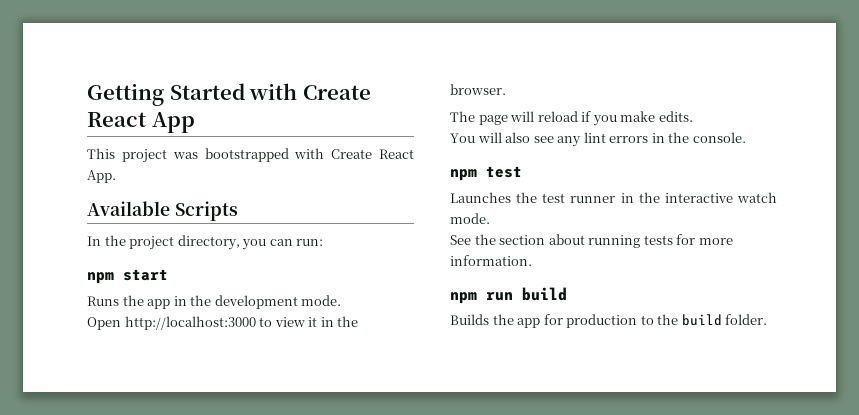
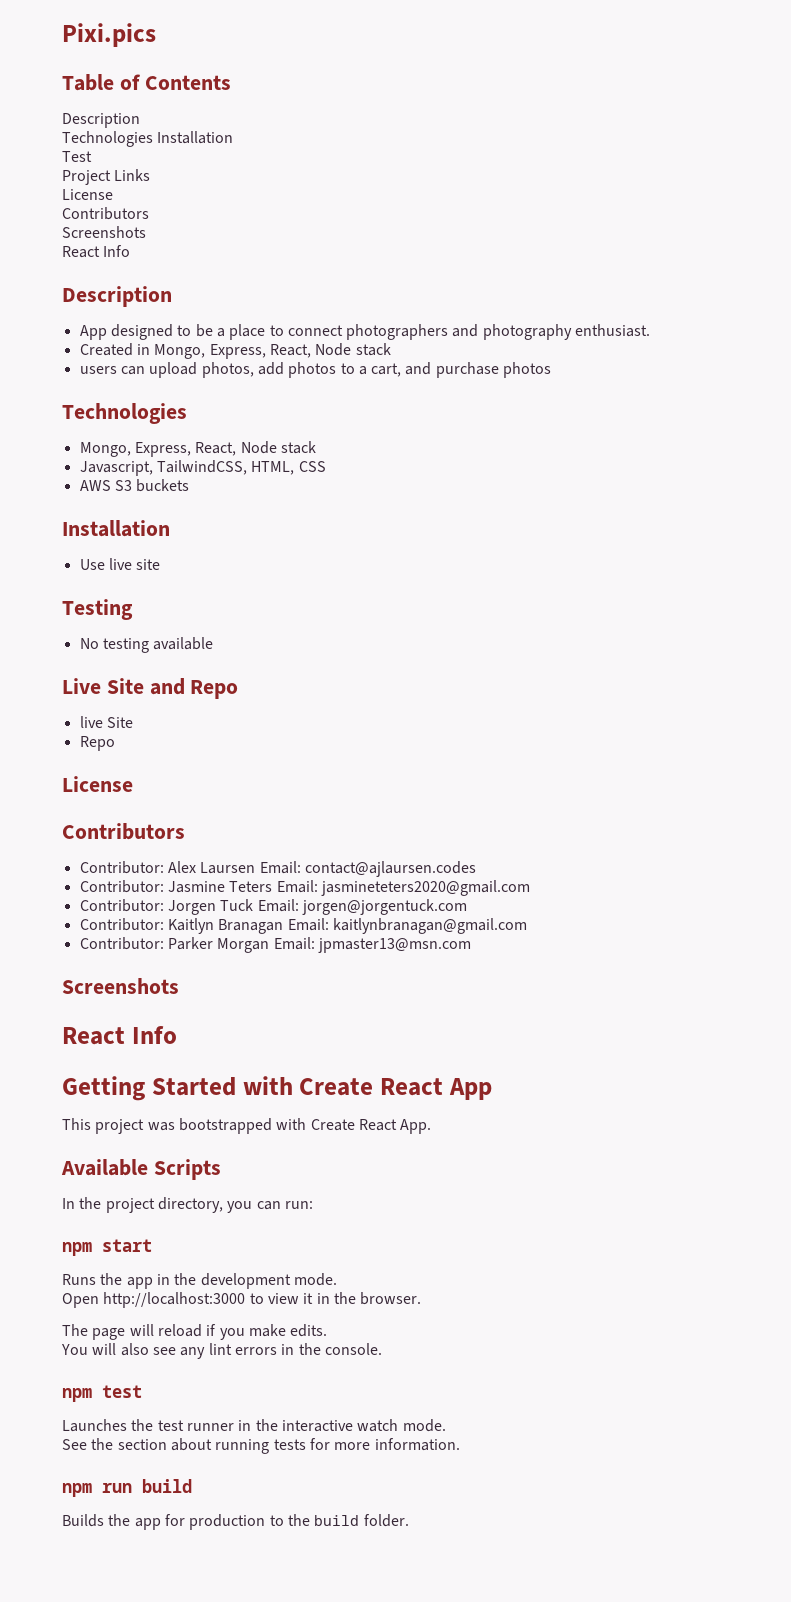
+ Pixi.pics
+ Table of Contents
+ Description
+ Technologies Installation
+ Test
+ Project Links
+ License
+ Contributors
+ Screenshots
+ React Info
+ Description
+ App designed to be a place to connect photographers and photography enthusiast.
+ Created in Mongo, Express, React, Node stack
+ users can upload photos, add photos to a cart, and purchase photos
+ Technologies
+ Mongo, Express, React, Node stack
+ Javascript, TailwindCSS, HTML, CSS
+ AWS S3 buckets
+ Installation
+ Use live site
+ Testing
+ No testing available
+ Live Site and Repo
+ live Site
+ Repo
+ License
+ Contributors
+ Contributor: Alex Laursen Email: contact@ajlaursen.codes
+ Contributor: Jasmine Teters Email: jasmineteters2020@gmail.com
+ Contributor: Jorgen Tuck Email: jorgen@jorgentuck.com
+ Contributor: Kaitlyn Branagan Email: kaitlynbranagan@gmail.com
+ Contributor: Parker Morgan Email: jpmaster13@msn.com
+ Screenshots
+ React Info

